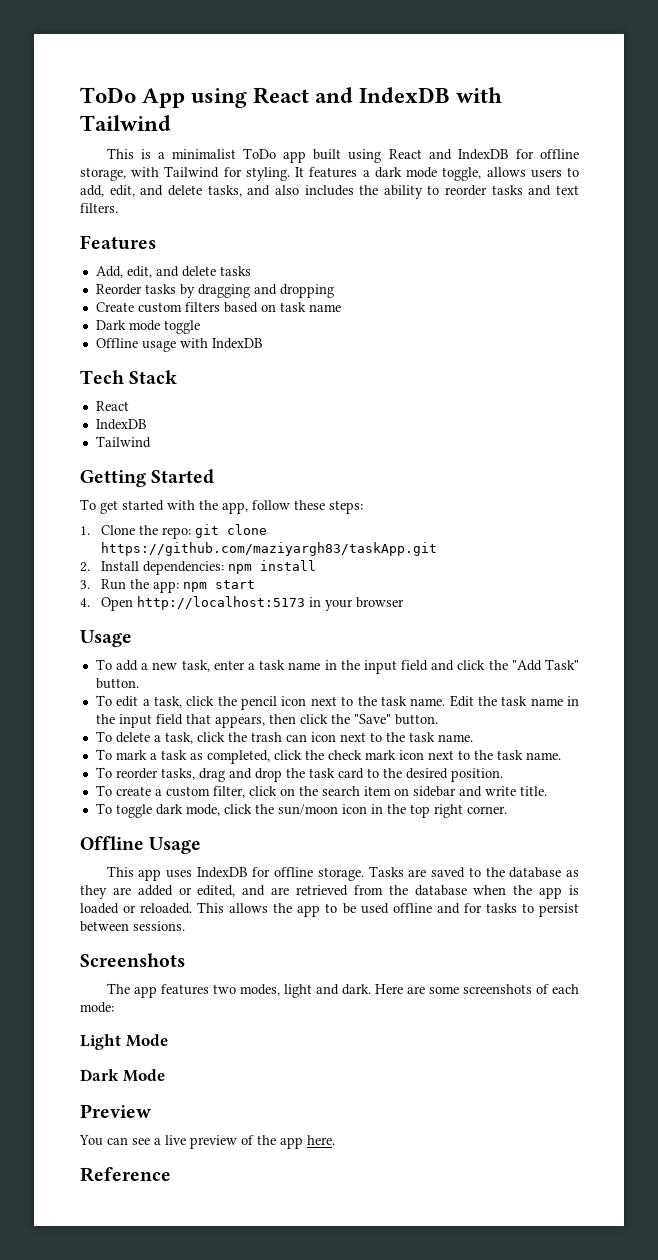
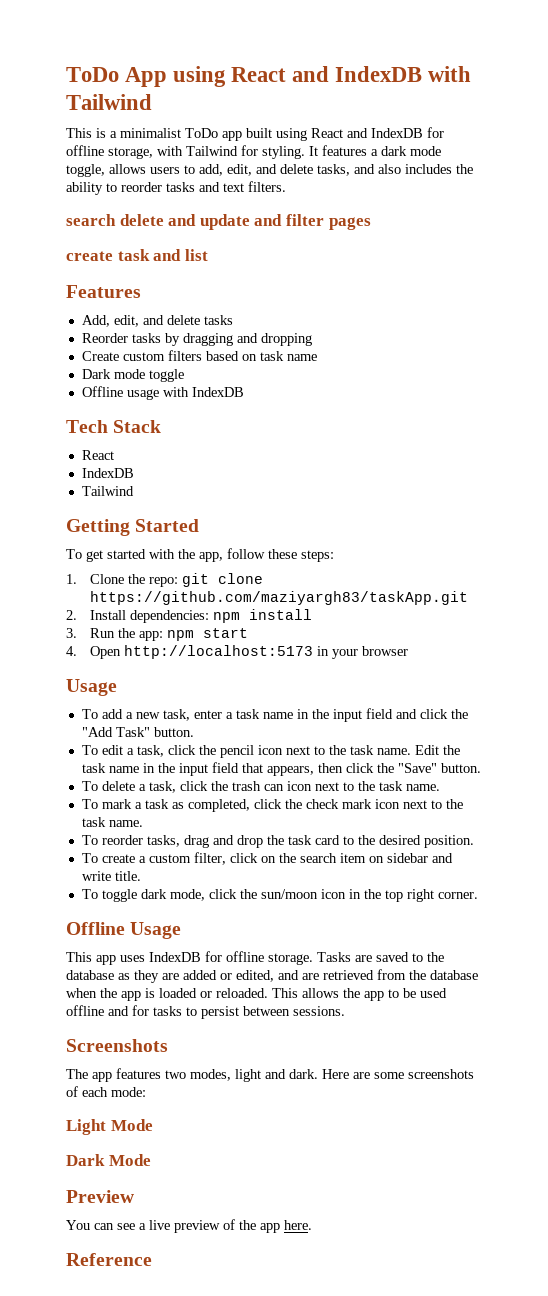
+ search delete and update and filter pages
+ create task and list

